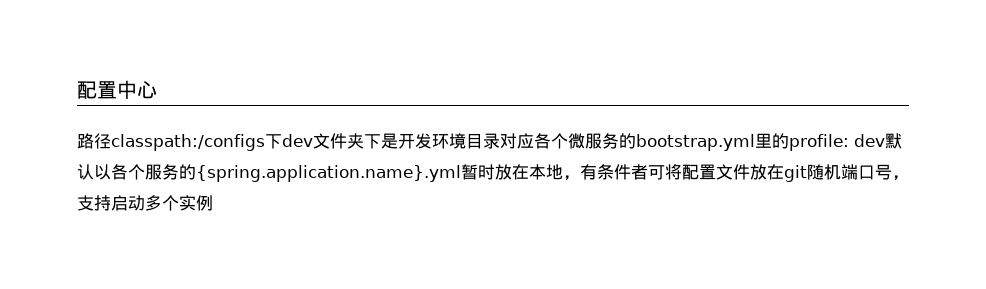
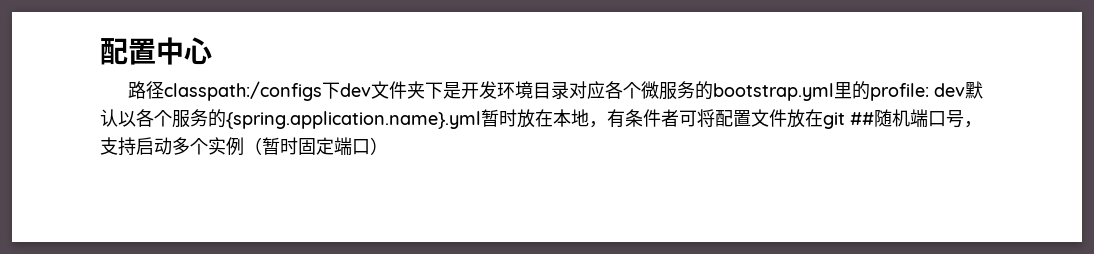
- 路径classpath:/configs下dev文件夹下是开发环境目录对应各个微服务的bootstrap.yml里的profile: dev默认以各个服务的{spring.application.name}.yml暂时放在本地，有条件者可将配置文件放在git随机端口号，支持启动多个实例
+ 路径classpath:/configs下dev文件夹下是开发环境目录对应各个微服务的bootstrap.yml里的profile: dev默认以各个服务的{spring.application.name}.yml暂时放在本地，有条件者可将配置文件放在git ##随机端口号，支持启动多个实例（暂时固定端口）

